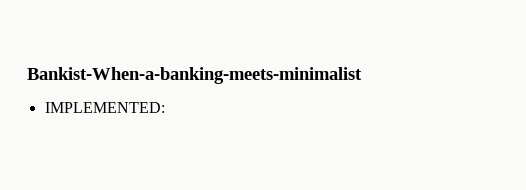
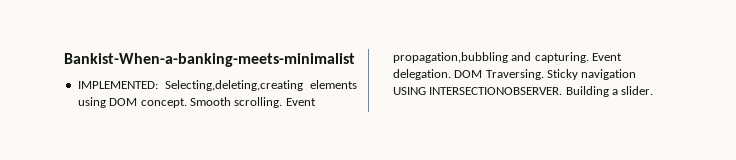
- IMPLEMENTED:
+ IMPLEMENTED: Selecting,deleting,creating elements using DOM concept. Smooth scrolling. Event propagation,bubbling and capturing. Event delegation. DOM Traversing. Sticky navigation USING INTERSECTIONOBSERVER. Building a slider.

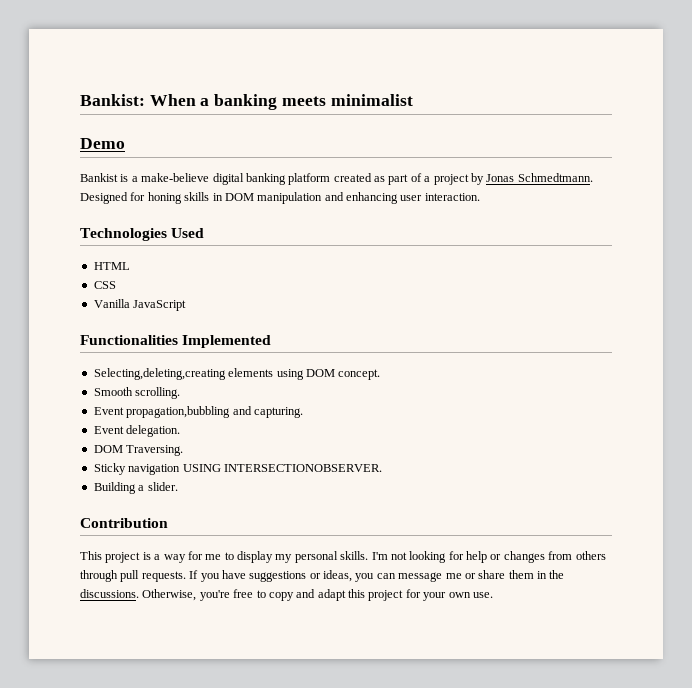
- Bankist-When-a-banking-meets-minimalist
- IMPLEMENTED: Selecting,deleting,creating elements using DOM concept. Smooth scrolling. Event propagation,bubbling and capturing. Event delegation. DOM Traversing. Sticky navigation USING INTERSECTIONOBSERVER. Building a slider.
+ Bankist: When a banking meets minimalist
+ Demo
+ Bankist is a make-believe digital banking platform created as part of a project by Jonas Schmedtmann. Designed for honing skills in DOM manipulation and enhancing user interaction.
+ Technologies Used
+ HTML
+ CSS
+ Vanilla JavaScript
+ Functionalities Implemented
+ Selecting,deleting,creating elements using DOM concept.
+ Smooth scrolling.
+ Event propagation,bubbling and capturing.
+ Event delegation.
+ DOM Traversing.
+ Sticky navigation USING INTERSECTIONOBSERVER.
+ Building a slider.
+ Contribution
+ This project is a way for me to display my personal skills. I'm not looking for help or changes from others through pull requests. If you have suggestions or ideas, you can message me or share them in the discussions. Otherwise, you're free to copy and adapt this project for your own use.

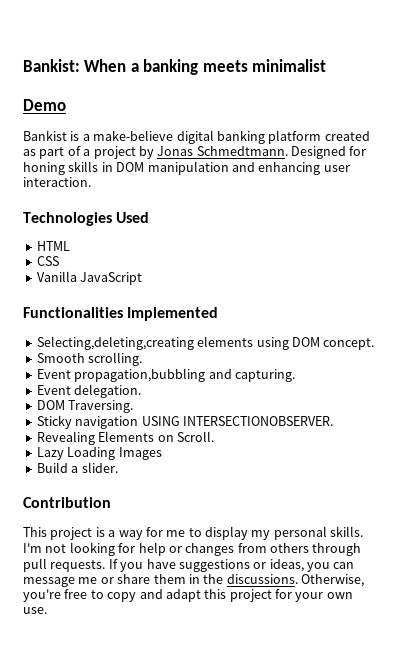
- Building a slider.
+ Revealing Elements on Scroll.
+ Lazy Loading Images
+ Build a slider.

